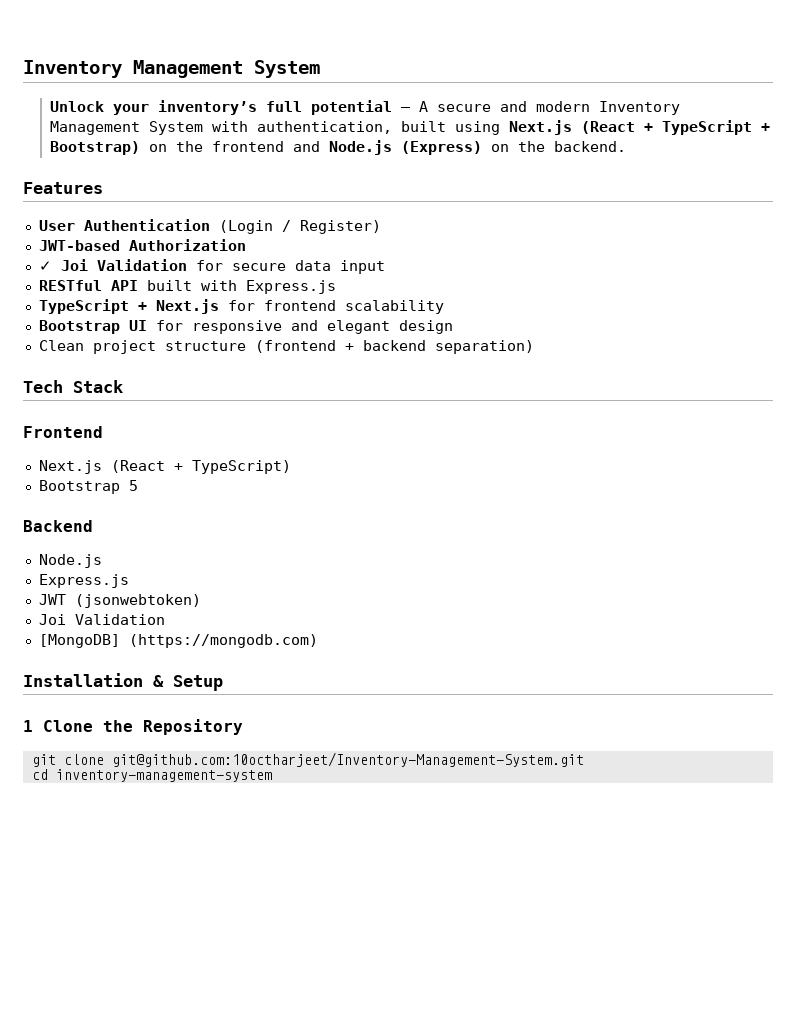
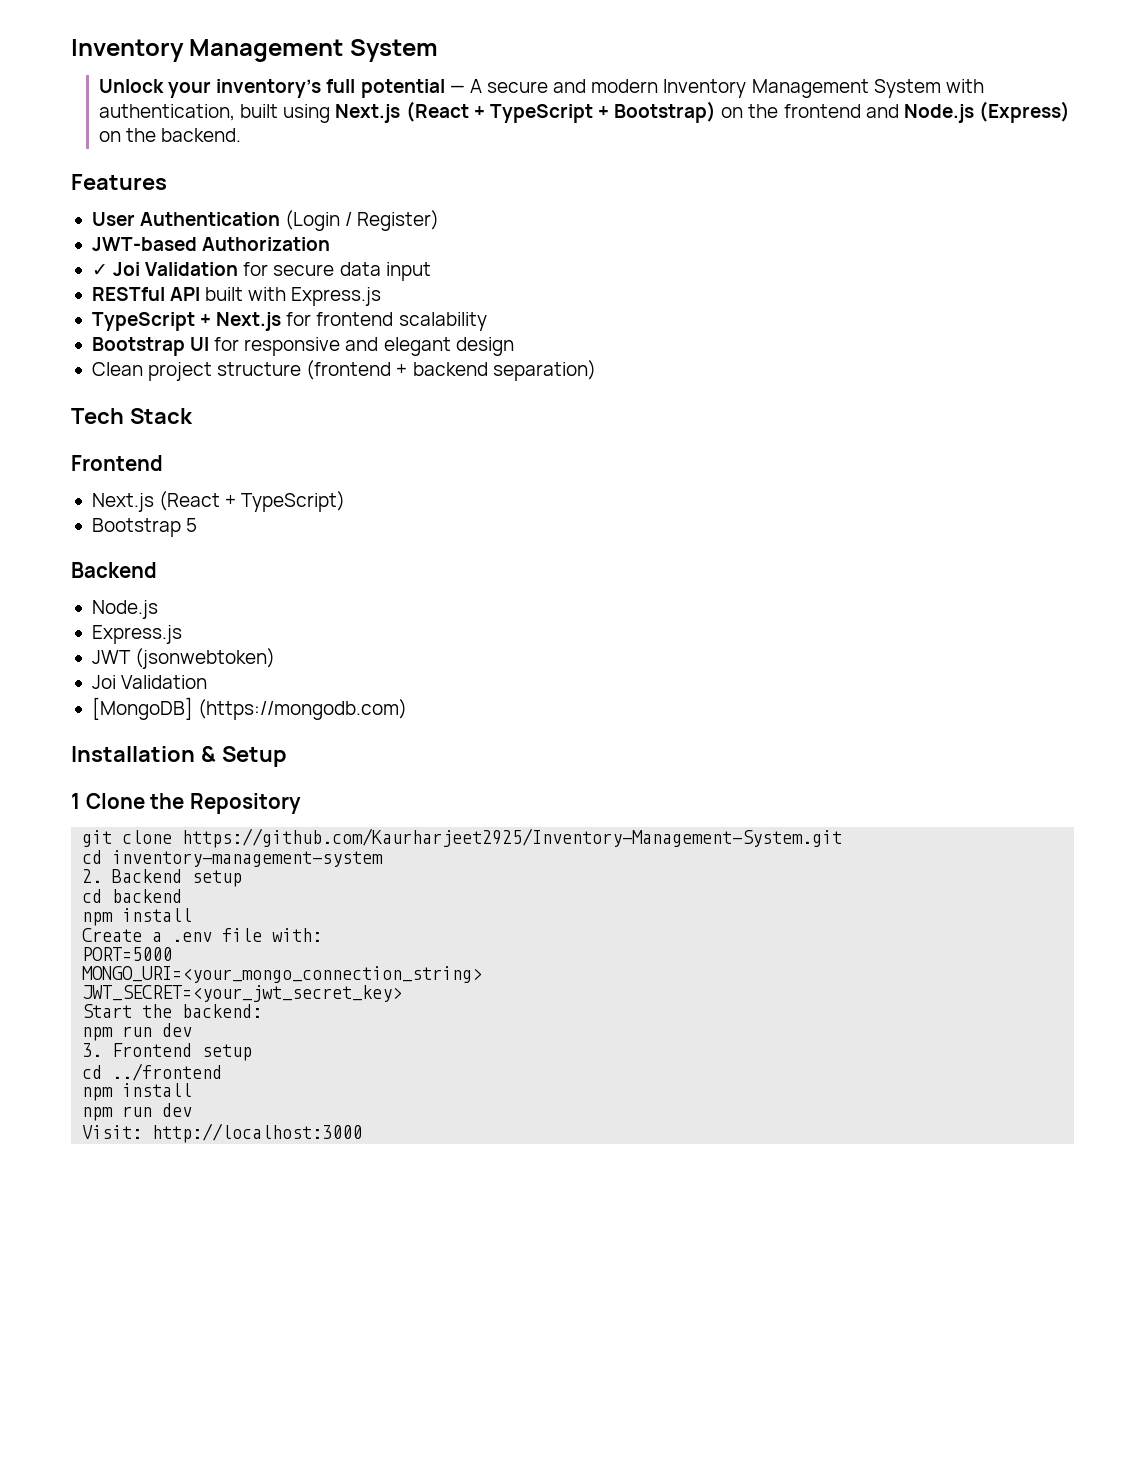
- git clone git@github.com:10octharjeet/Inventory-Management-System.git
+ git clone https://github.com/Kaurharjeet2925/Inventory-Management-System.git
+ 2. Backend setup
+ cd backend
+ npm install
+ Create a .env file with:
+ PORT=5000
+ MONGO_URI=<your_mongo_connection_string>
+ JWT_SECRET=<your_jwt_secret_key>
+ Start the backend:
+ npm run dev
+ 3. Frontend setup
+ cd ../frontend
+ npm install
+ npm run dev
+ Visit: http://localhost:3000

